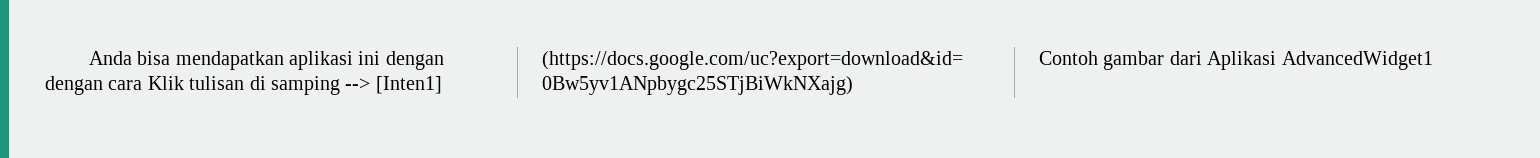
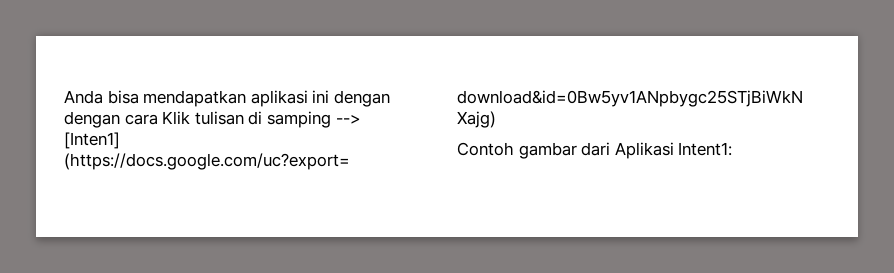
- Contoh gambar dari Aplikasi AdvancedWidget1
+ Contoh gambar dari Aplikasi Intent1:

